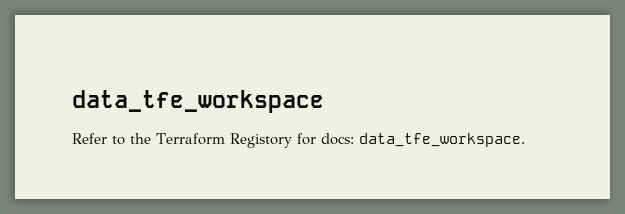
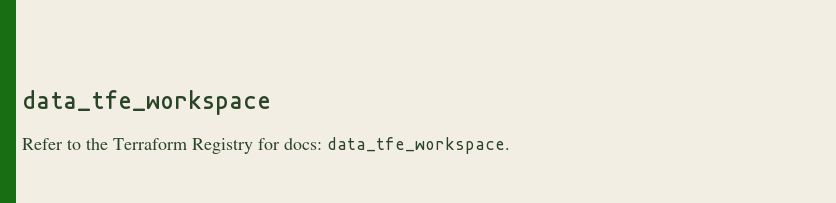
- Refer to the Terraform Registory for docs: data_tfe_workspace.
+ Refer to the Terraform Registry for docs: data_tfe_workspace.

